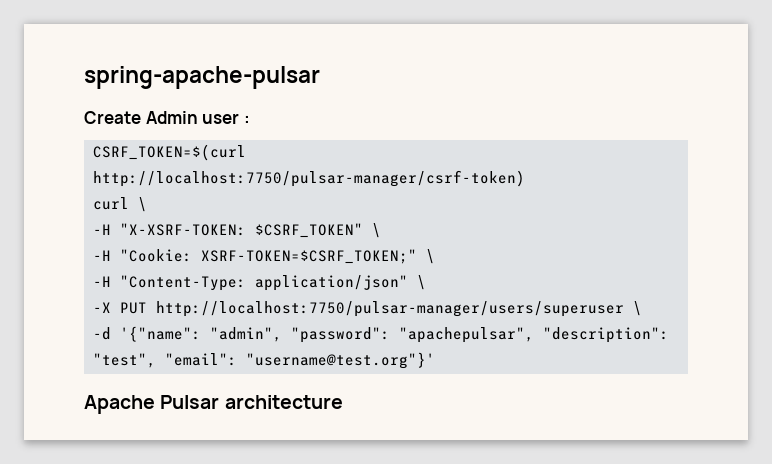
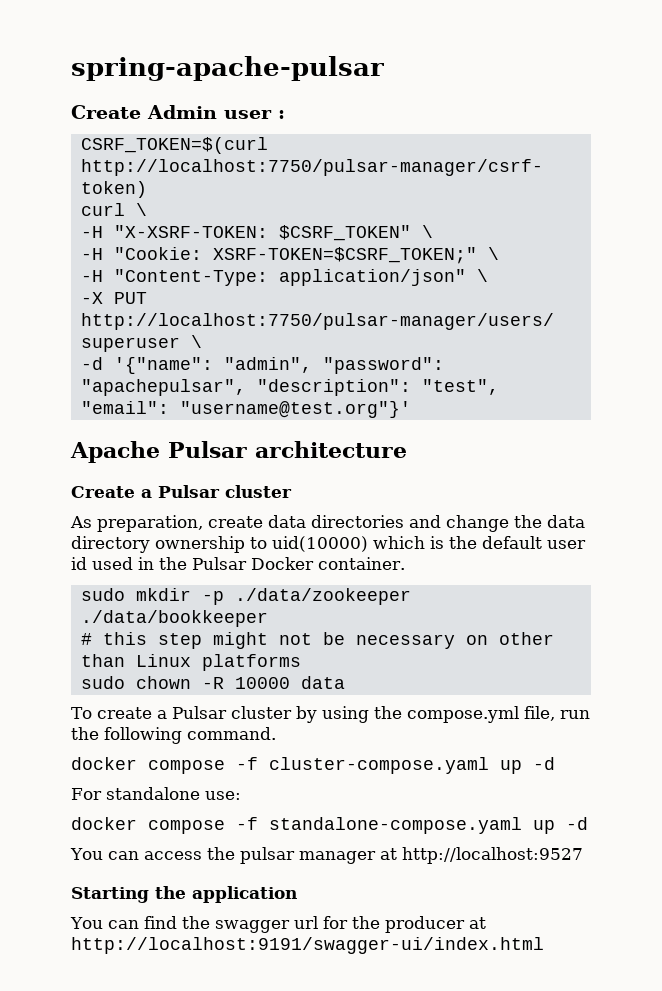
+ Create a Pulsar cluster
+ As preparation, create data directories and change the data directory ownership to uid(10000) which is the default user id used in the Pulsar Docker container.
+ sudo mkdir -p ./data/zookeeper ./data/bookkeeper
+ # this step might not be necessary on other than Linux platforms
+ sudo chown -R 10000 data
+ To create a Pulsar cluster by using the compose.yml file, run the following command.
+ docker compose -f cluster-compose.yaml up -d
+ For standalone use:
+ docker compose -f standalone-compose.yaml up -d
+ You can access the pulsar manager at http://localhost:9527
+ Starting the application
+ You can find the swagger url for the producer at http://localhost:9191/swagger-ui/index.html

